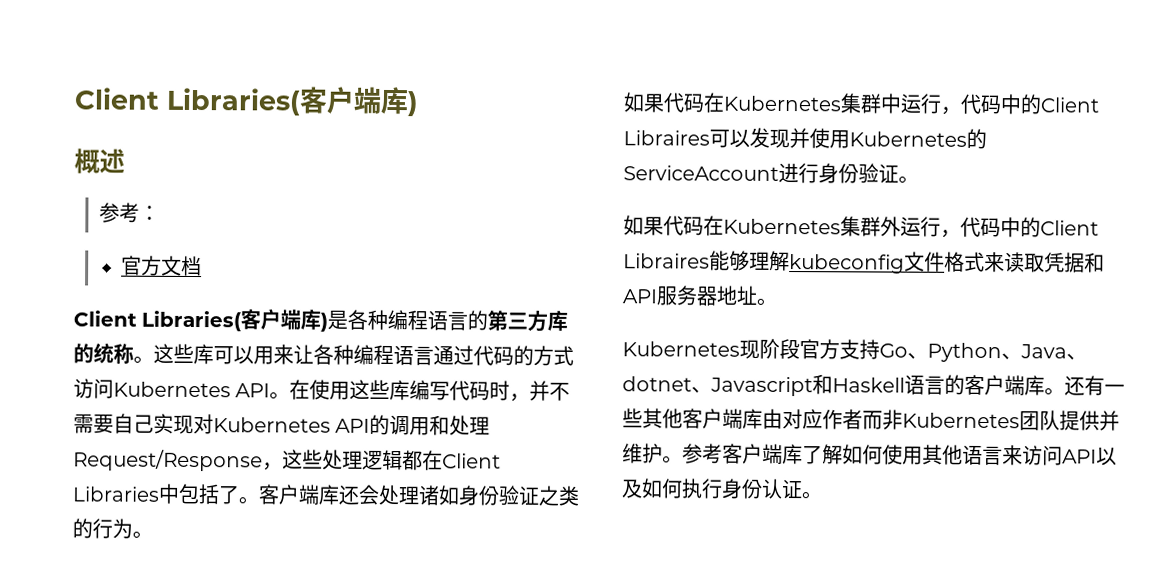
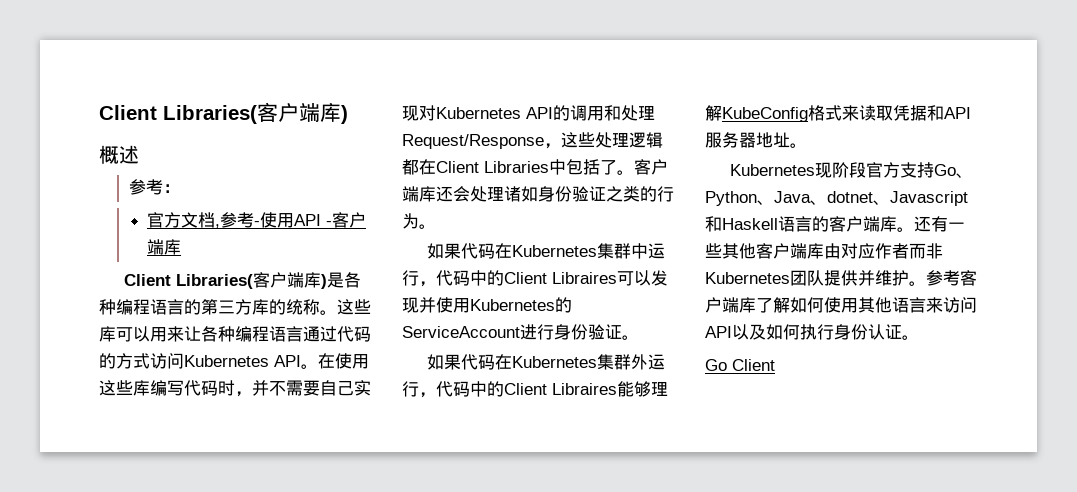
- 官方文档
+ 官方文档,参考-使用API -客户端库
- 如果代码在Kubernetes集群外运行，代码中的Client Libraires能够理解kubeconfig文件格式来读取凭据和API服务器地址。
+ 如果代码在Kubernetes集群外运行，代码中的Client Libraires能够理解KubeConfig格式来读取凭据和API服务器地址。
+ Go Client

